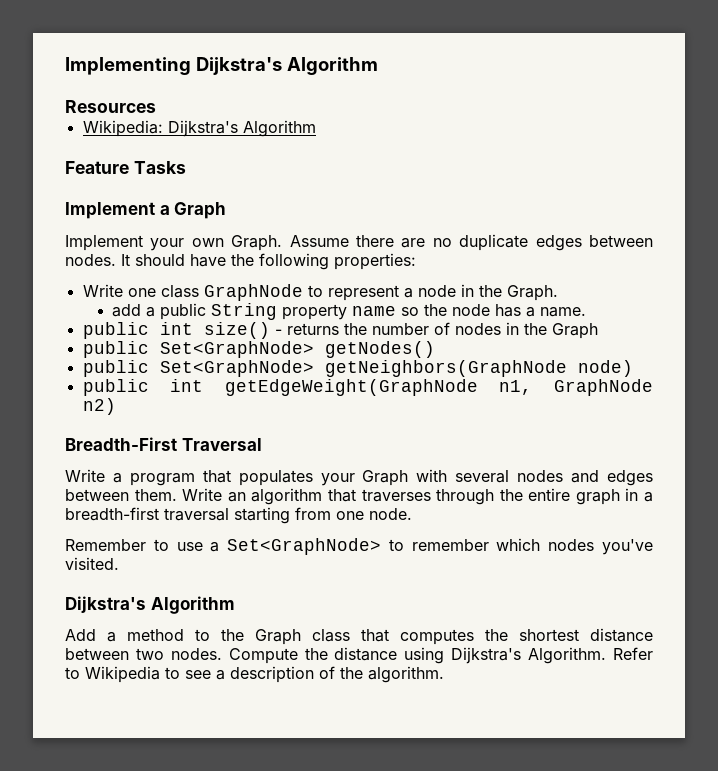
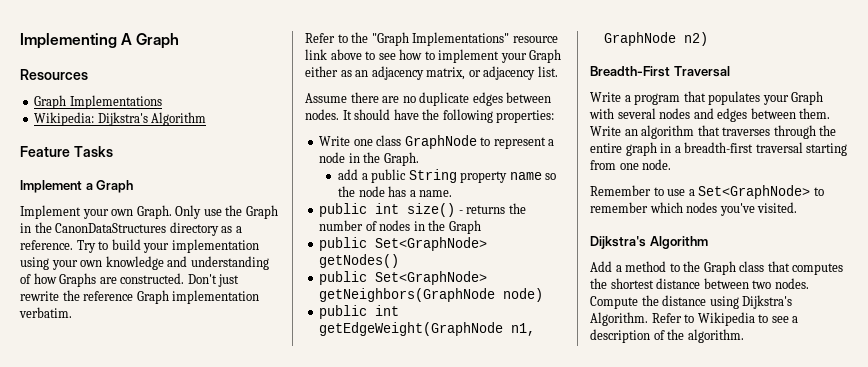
- Implementing Dijkstra's Algorithm
+ Implementing A Graph
+ Graph Implementations
- Implement your own Graph. Assume there are no duplicate edges between nodes.
+ Implement your own Graph. Only use the Graph in the CanonDataStructures directory as a reference. Try to build your implementation using your own knowledge and understanding of how Graphs are constructed. Don't just rewrite the reference Graph implementation verbatim.
+ Refer to the "Graph Implementations" resource link above to see how to implement your Graph either as an adjacency matrix, or adjacency list.
+ Assume there are no duplicate edges between nodes.

